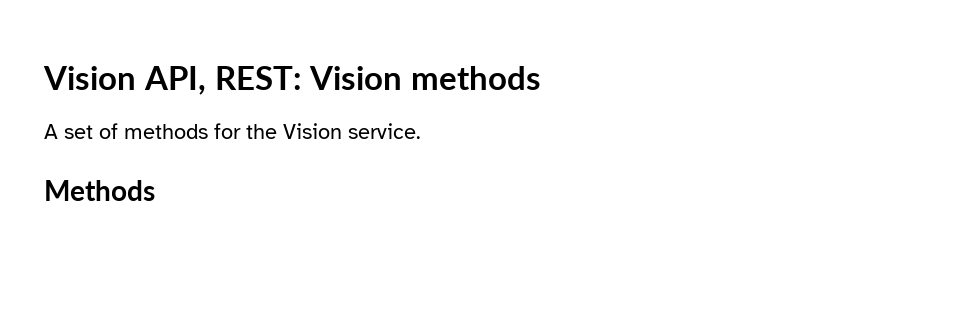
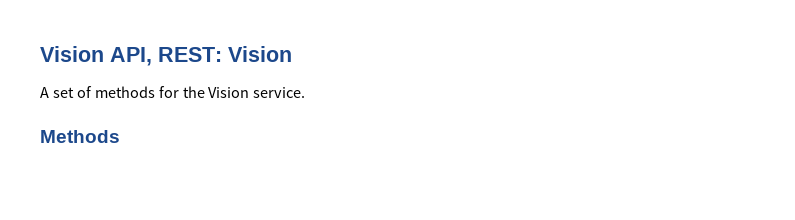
- Vision API, REST: Vision methods
+ Vision API, REST: Vision

